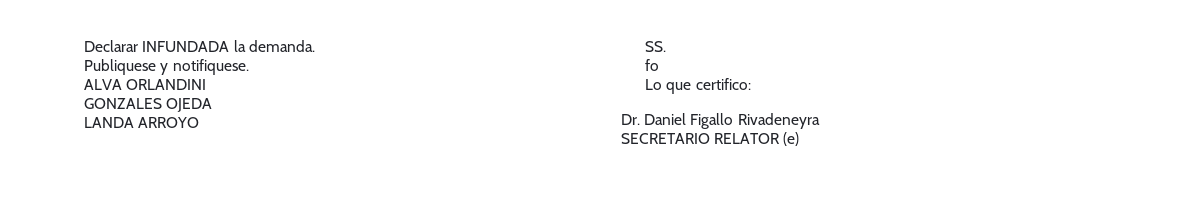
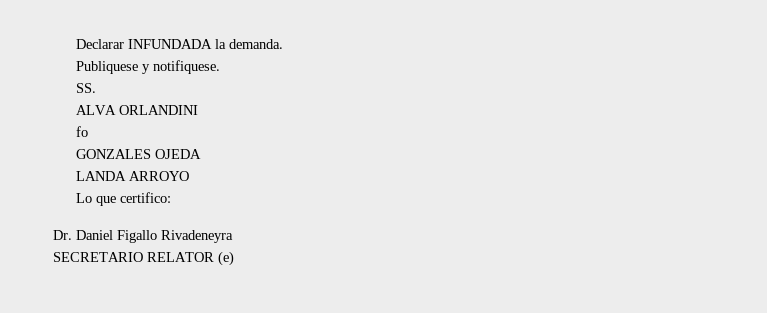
+ SS.
+ fo
- SS.
- fo

